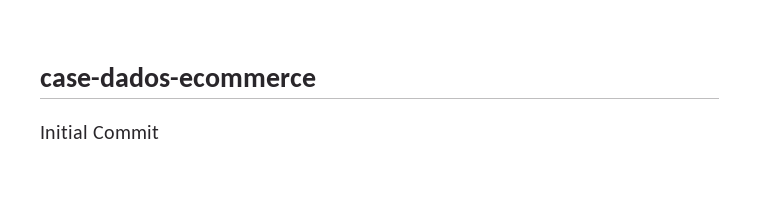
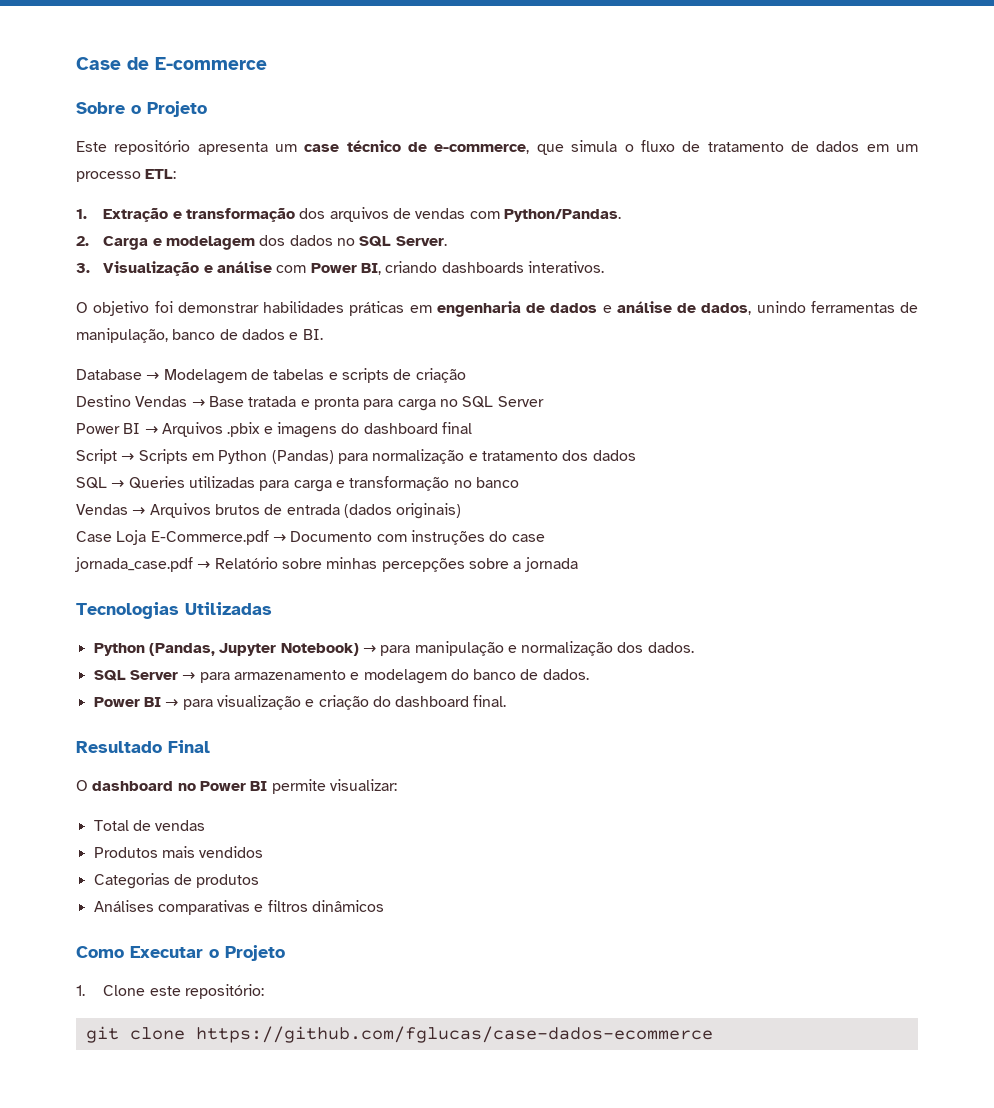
- case-dados-ecommerce
- Initial Commit
+ Case de E-commerce
+ Sobre o Projeto
+ Este repositório apresenta um case técnico de e-commerce, que simula o fluxo de tratamento de dados em um processo ETL:
+ 1. Extração e transformação dos arquivos de vendas com Python/Pandas.
+ 2. Carga e modelagem dos dados no SQL Server.
+ 3. Visualização e análise com Power BI, criando dashboards interativos.
+ O objetivo foi demonstrar habilidades práticas em engenharia de dados e análise de dados, unindo ferramentas de manipulação, banco de dados e BI.
+ Database → Modelagem de tabelas e scripts de criação
+ Destino Vendas → Base tratada e pronta para carga no SQL Server
+ Power BI → Arquivos .pbix e imagens do dashboard final
+ Script → Scripts em Python (Pandas) para normalização e tratamento dos dados
+ SQL → Queries utilizadas para carga e transformação no banco
+ Vendas → Arquivos brutos de entrada (dados originais)
+ Case Loja E-Commerce.pdf → Documento com instruções do case
+ jornada_case.pdf → Relatório sobre minhas percepções sobre a jornada
+ Tecnologias Utilizadas
+ Python (Pandas, Jupyter Notebook) → para manipulação e normalização dos dados.
+ SQL Server → para armazenamento e modelagem do banco de dados.
+ Power BI → para visualização e criação do dashboard final.
+ Resultado Final
+ O dashboard no Power BI permite visualizar:
+ Total de vendas
+ Produtos mais vendidos
+ Categorias de produtos
+ Análises comparativas e filtros dinâmicos
+ Como Executar o Projeto
+ 1. Clone este repositório:
+ git clone https://github.com/fglucas/case-dados-ecommerce

